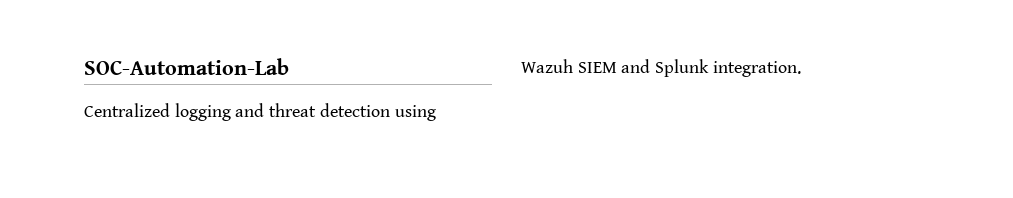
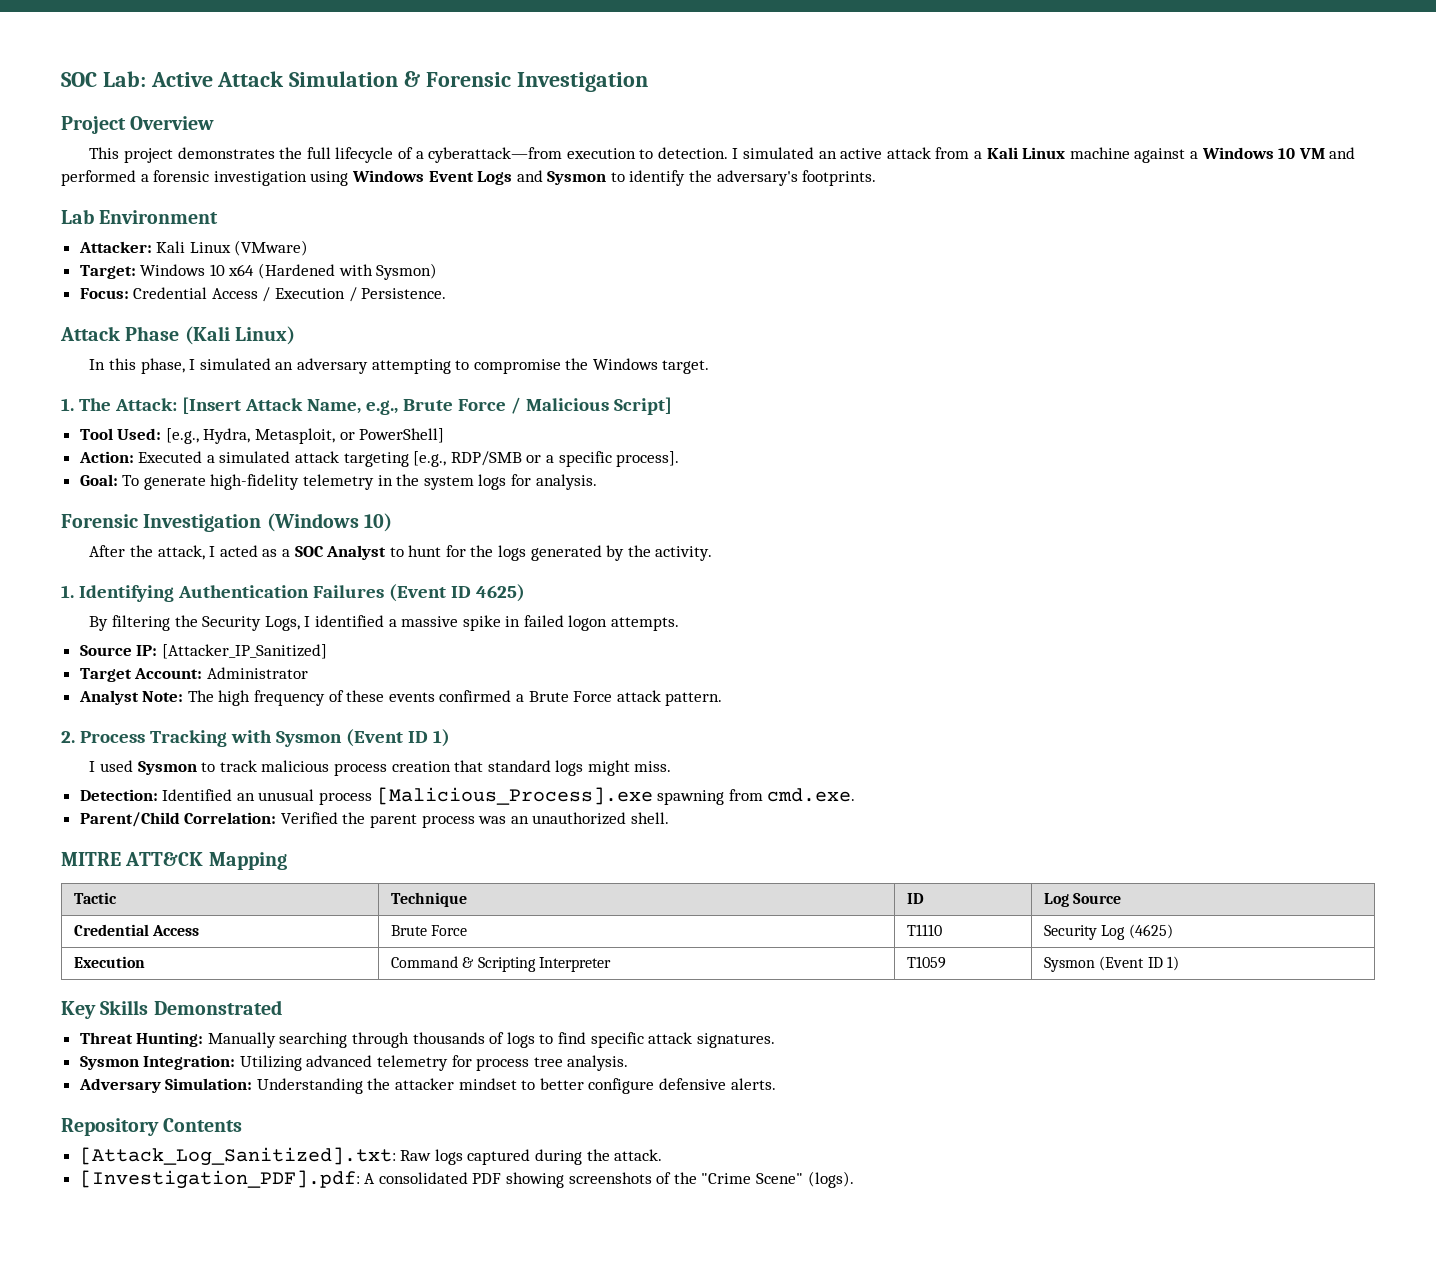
- SOC-Automation-Lab
- Centralized logging and threat detection using Wazuh SIEM and Splunk integration.
+ SOC Lab: Active Attack Simulation & Forensic Investigation
+ Project Overview
+ This project demonstrates the full lifecycle of a cyberattack—from execution to detection. I simulated an active attack from a Kali Linux machine against a Windows 10 VM and performed a forensic investigation using Windows Event Logs and Sysmon to identify the adversary's footprints.
+ Lab Environment
+ Attacker: Kali Linux (VMware)
+ Target: Windows 10 x64 (Hardened with Sysmon)
+ Focus: Credential Access / Execution / Persistence.
+ Attack Phase (Kali Linux)
+ In this phase, I simulated an adversary attempting to compromise the Windows target.
+ 1. The Attack: [Insert Attack Name, e.g., Brute Force / Malicious Script]
+ Tool Used: [e.g., Hydra, Metasploit, or PowerShell]
+ Action: Executed a simulated attack targeting [e.g., RDP/SMB or a specific process].
+ Goal: To generate high-fidelity telemetry in the system logs for analysis.
+ Forensic Investigation (Windows 10)
+ After the attack, I acted as a SOC Analyst to hunt for the logs generated by the activity.
+ 1. Identifying Authentication Failures (Event ID 4625)
+ By filtering the Security Logs, I identified a massive spike in failed logon attempts.
+ Source IP: [Attacker_IP_Sanitized]
+ Target Account: Administrator
+ Analyst Note: The high frequency of these events confirmed a Brute Force attack pattern.
+ 2. Process Tracking with Sysmon (Event ID 1)
+ I used Sysmon to track malicious process creation that standard logs might miss.
+ Detection: Identified an unusual process [Malicious_Process].exe spawning from cmd.exe.
+ Parent/Child Correlation: Verified the parent process was an unauthorized shell.
+ MITRE ATT&CK Mapping
+ Tactic | Technique | ID | Log Source
+ Credential Access | Brute Force | T1110 | Security Log (4625)
+ Execution | Command & Scripting Interpreter | T1059 | Sysmon (Event ID 1)
+ Key Skills Demonstrated
+ Threat Hunting: Manually searching through thousands of logs to find specific attack signatures.
+ Sysmon Integration: Utilizing advanced telemetry for process tree analysis.
+ Adversary Simulation: Understanding the attacker mindset to better configure defensive alerts.
+ Repository Contents
+ [Attack_Log_Sanitized].txt: Raw logs captured during the attack.
+ [Investigation_PDF].pdf: A consolidated PDF showing screenshots of the "Crime Scene" (logs).

